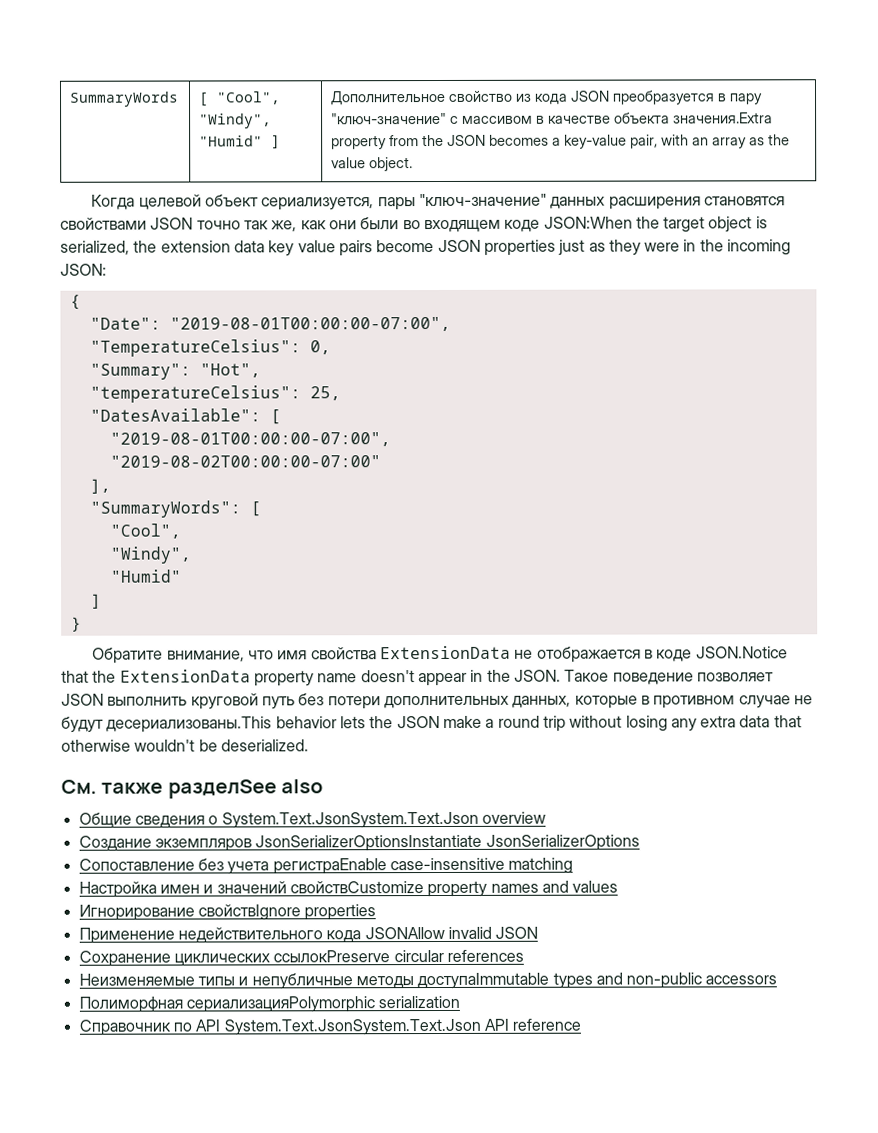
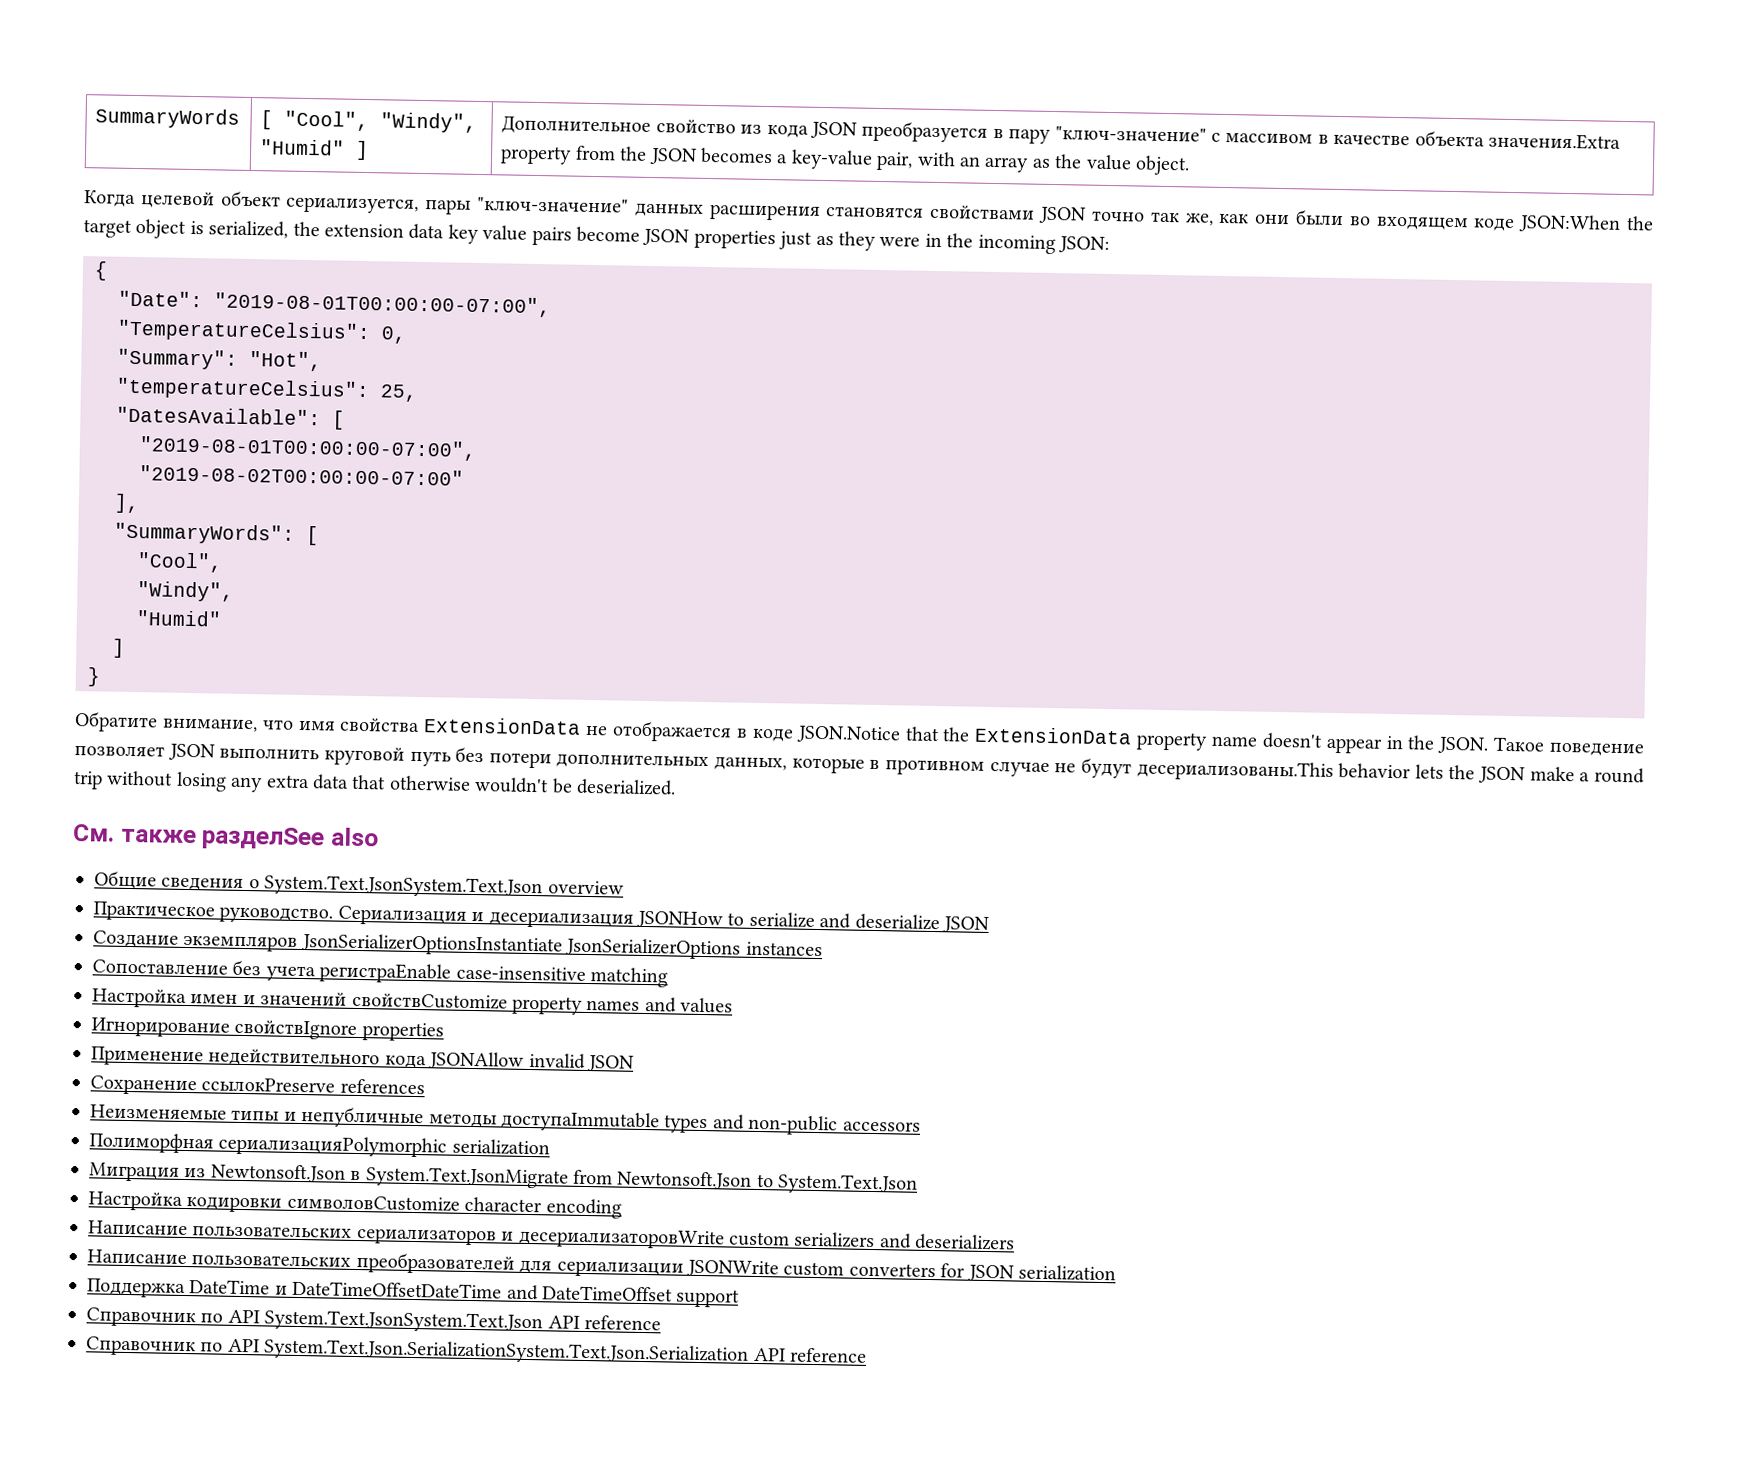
+ Практическое руководство. Сериализация и десериализация JSONHow to serialize and deserialize JSON
- Создание экземпляров JsonSerializerOptionsInstantiate JsonSerializerOptions
+ Создание экземпляров JsonSerializerOptionsInstantiate JsonSerializerOptions instances
- Сохранение циклических ссылокPreserve circular references
+ Сохранение ссылокPreserve references
+ Миграция из Newtonsoft.Json в System.Text.JsonMigrate from Newtonsoft.Json to System.Text.Json
+ Настройка кодировки символовCustomize character encoding
+ Написание пользовательских сериализаторов и десериализаторовWrite custom serializers and deserializers
+ Написание пользовательских преобразователей для сериализации JSONWrite custom converters for JSON serialization
+ Поддержка DateTime и DateTimeOffsetDateTime and DateTimeOffset support
+ Справочник по API System.Text.Json.SerializationSystem.Text.Json.Serialization API reference

